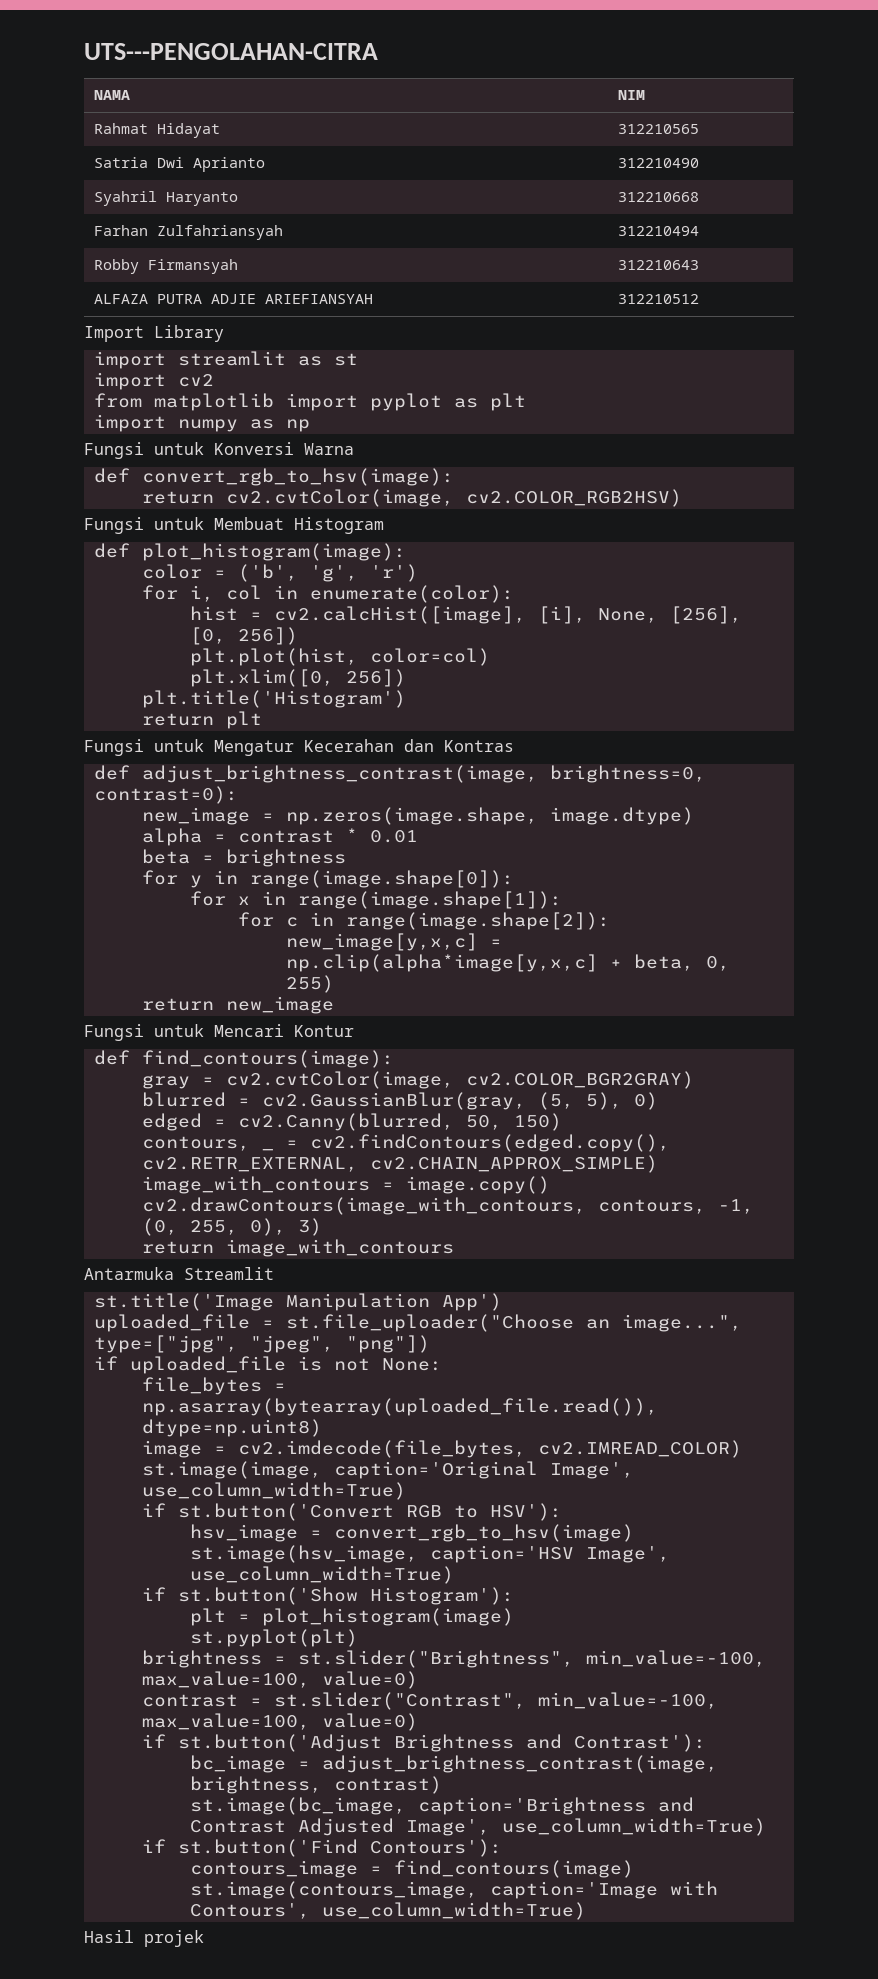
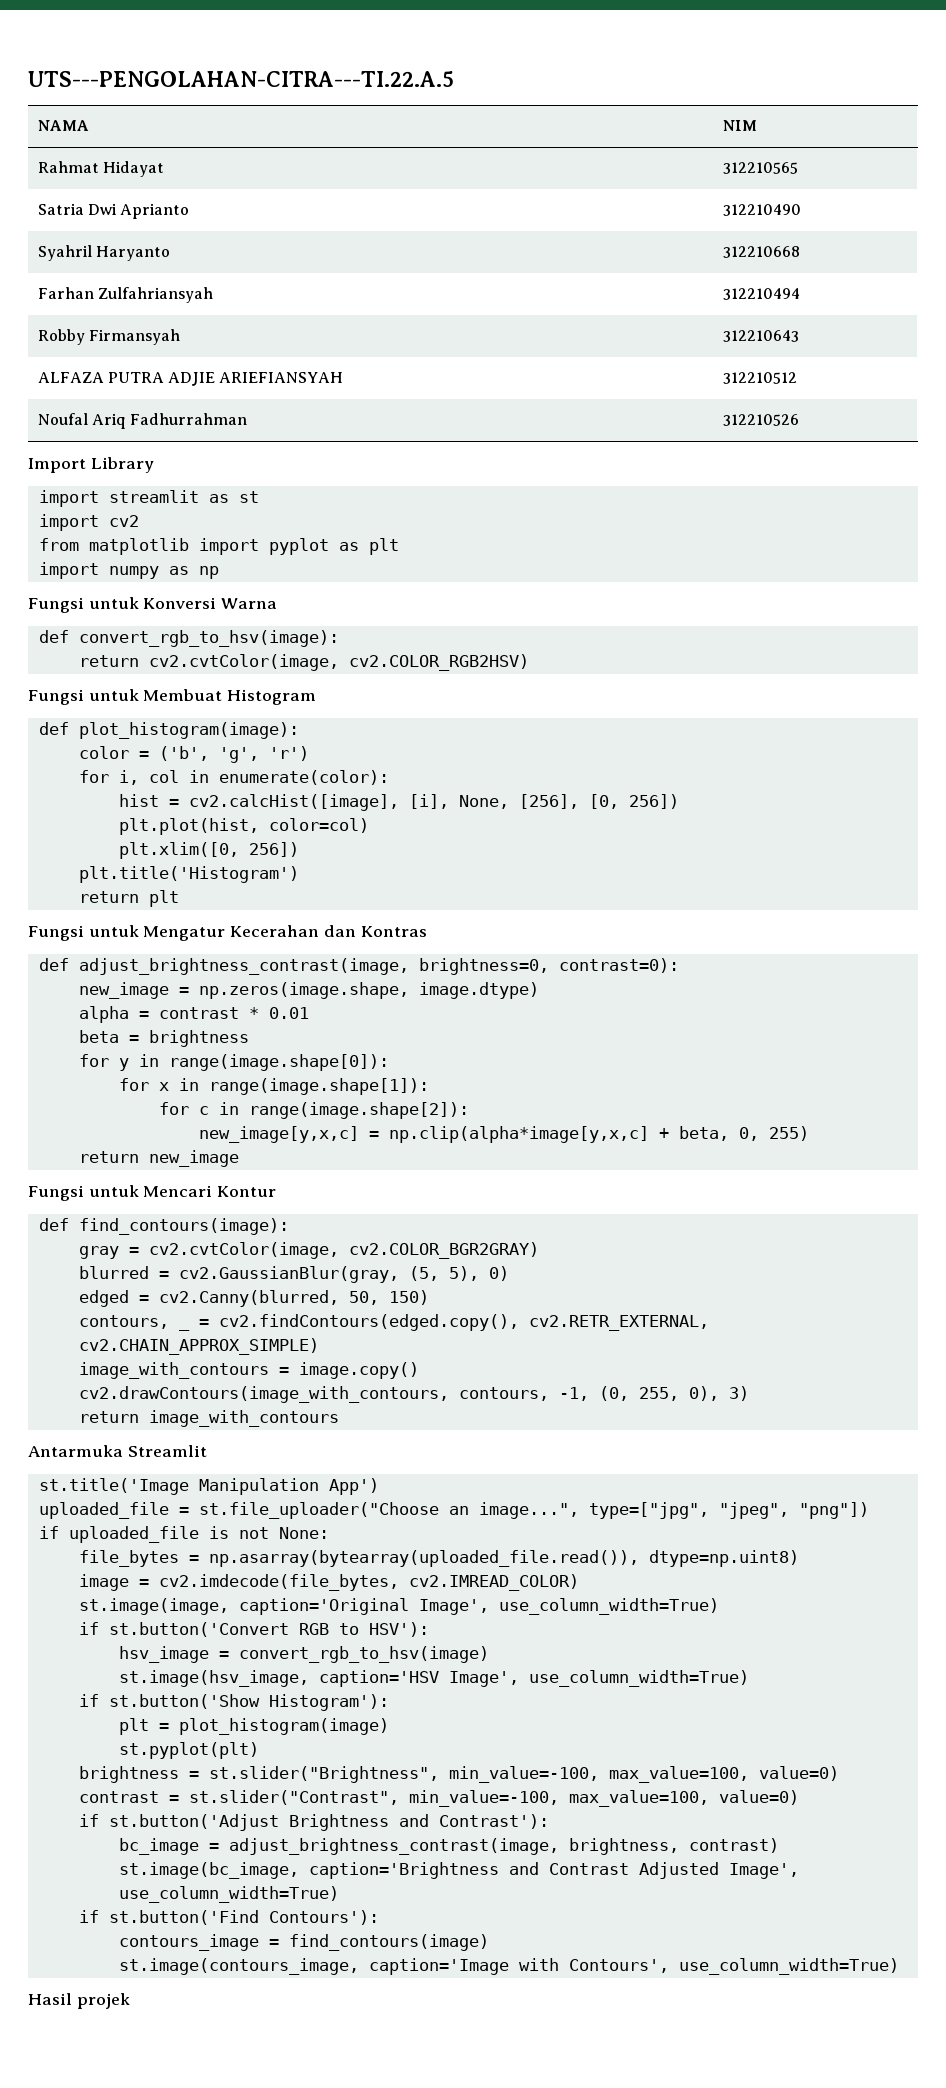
- UTS---PENGOLAHAN-CITRA
+ UTS---PENGOLAHAN-CITRA---TI.22.A.5
+ Noufal Ariq Fadhurrahman | 312210526

